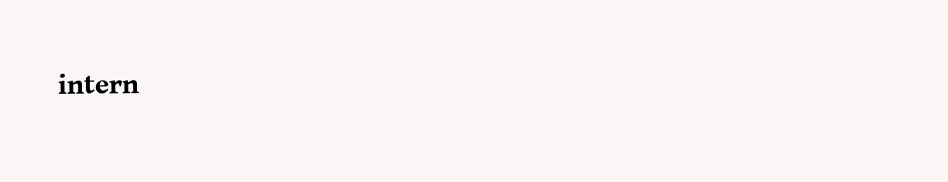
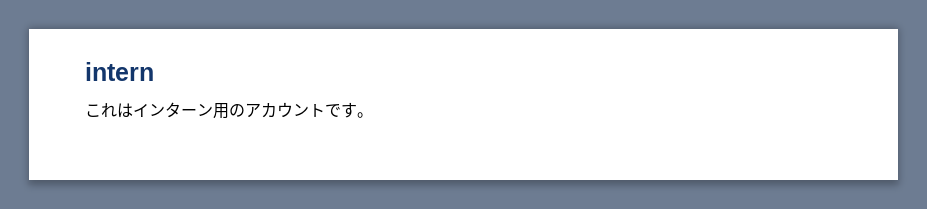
+ これはインターン用のアカウントです。

